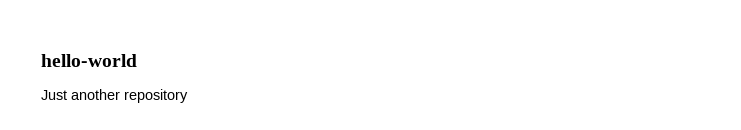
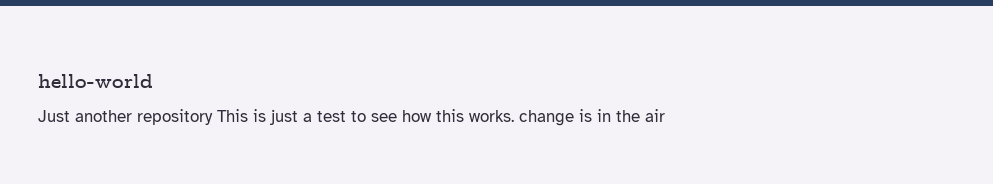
- Just another repository
+ Just another repository This is just a test to see how this works. change is in the air

